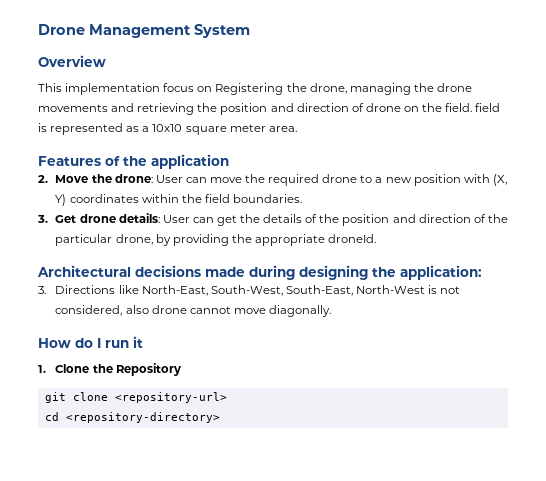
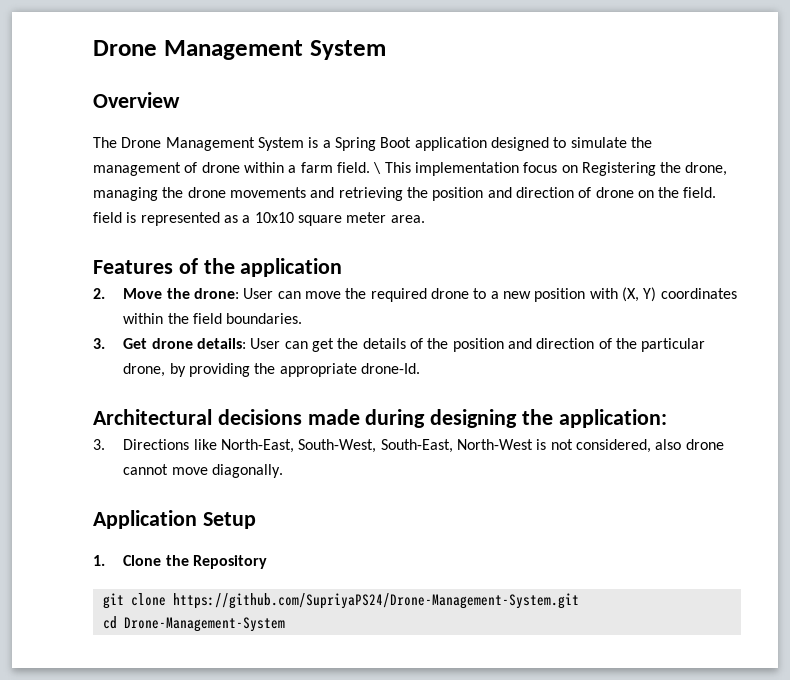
- This implementation focus on Registering the drone, managing the drone movements and retrieving the position and direction of drone on the field. field is represented as a 10x10 square meter area.
+ The Drone Management System is a Spring Boot application designed to simulate the management of drone within a farm field. \ This implementation focus on Registering the drone, managing the drone movements and retrieving the position and direction of drone on the field. field is represented as a 10x10 square meter area.
- 3. Get drone details: User can get the details of the position and direction of the particular drone, by providing the appropriate droneId.
+ 3. Get drone details: User can get the details of the position and direction of the particular drone, by providing the appropriate drone-Id.
- How do I run it
+ Application Setup
- git clone <repository-url>
+ git clone https://github.com/SupriyaPS24/Drone-Management-System.git
- cd <repository-directory>
+ cd Drone-Management-System

